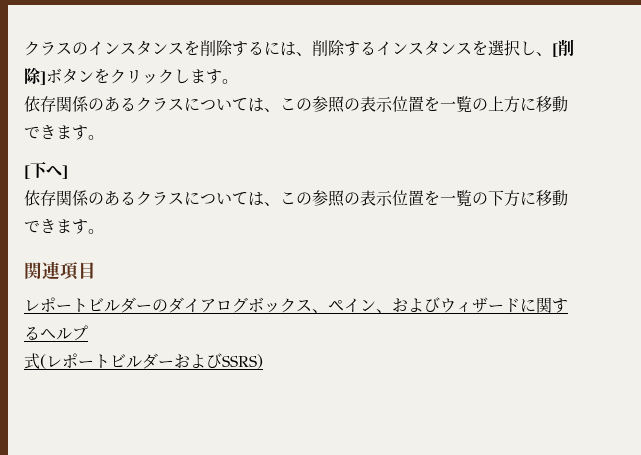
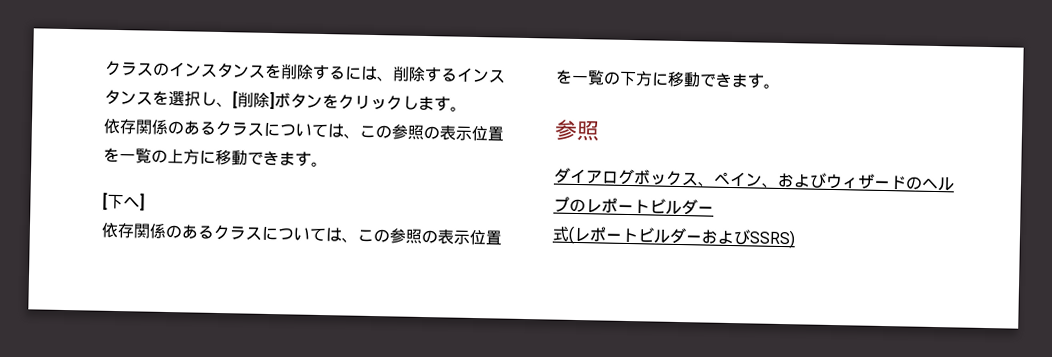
  依存関係のあるクラスについては、この参照の表示位置を一覧の下方に移動できます。
- 関連項目
- レポートビルダーのダイアログボックス、ペイン、およびウィザードに関するヘルプ
+ 参照
+ ダイアログボックス、ペイン、およびウィザードのヘルプのレポートビルダー

